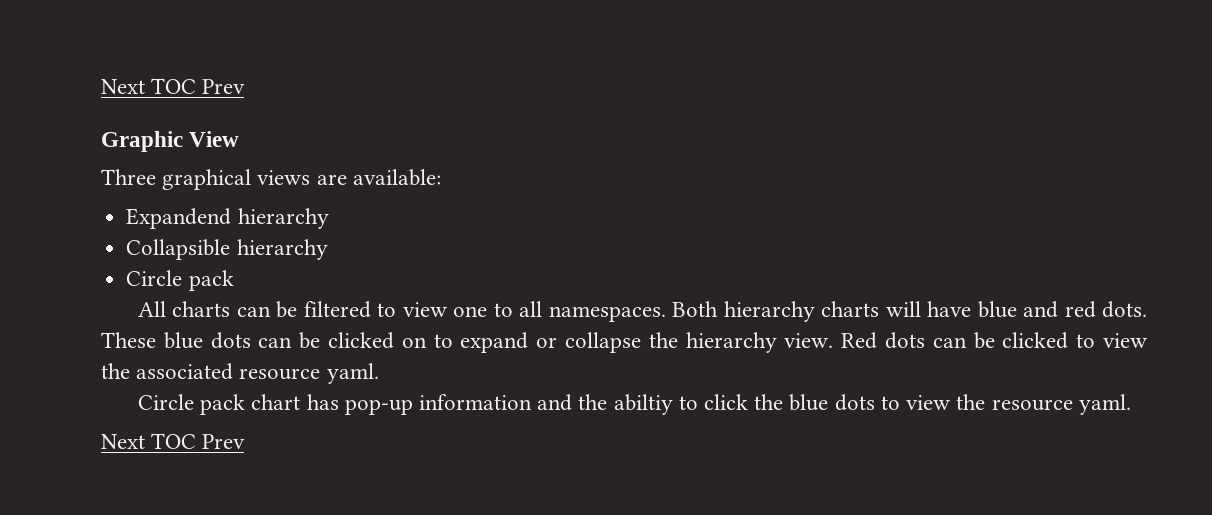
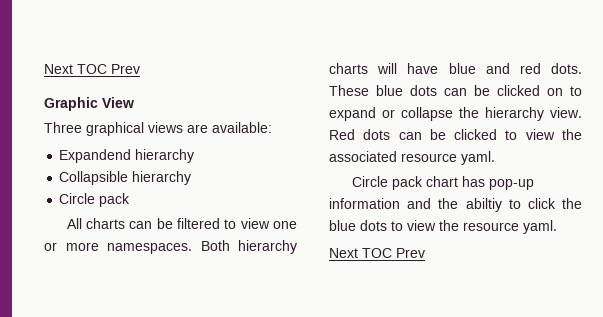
- All charts can be filtered to view one to all namespaces.
+ All charts can be filtered to view one or more namespaces.

